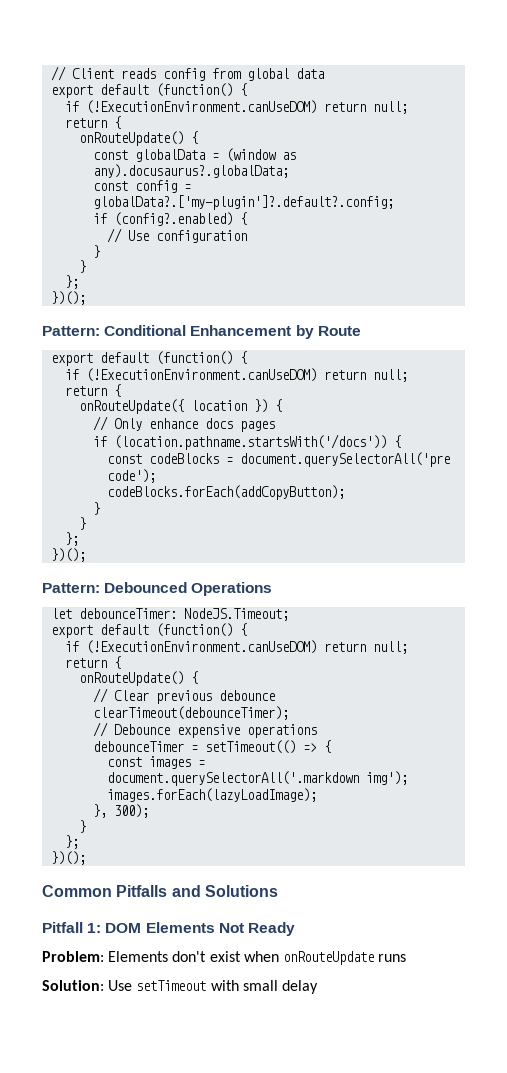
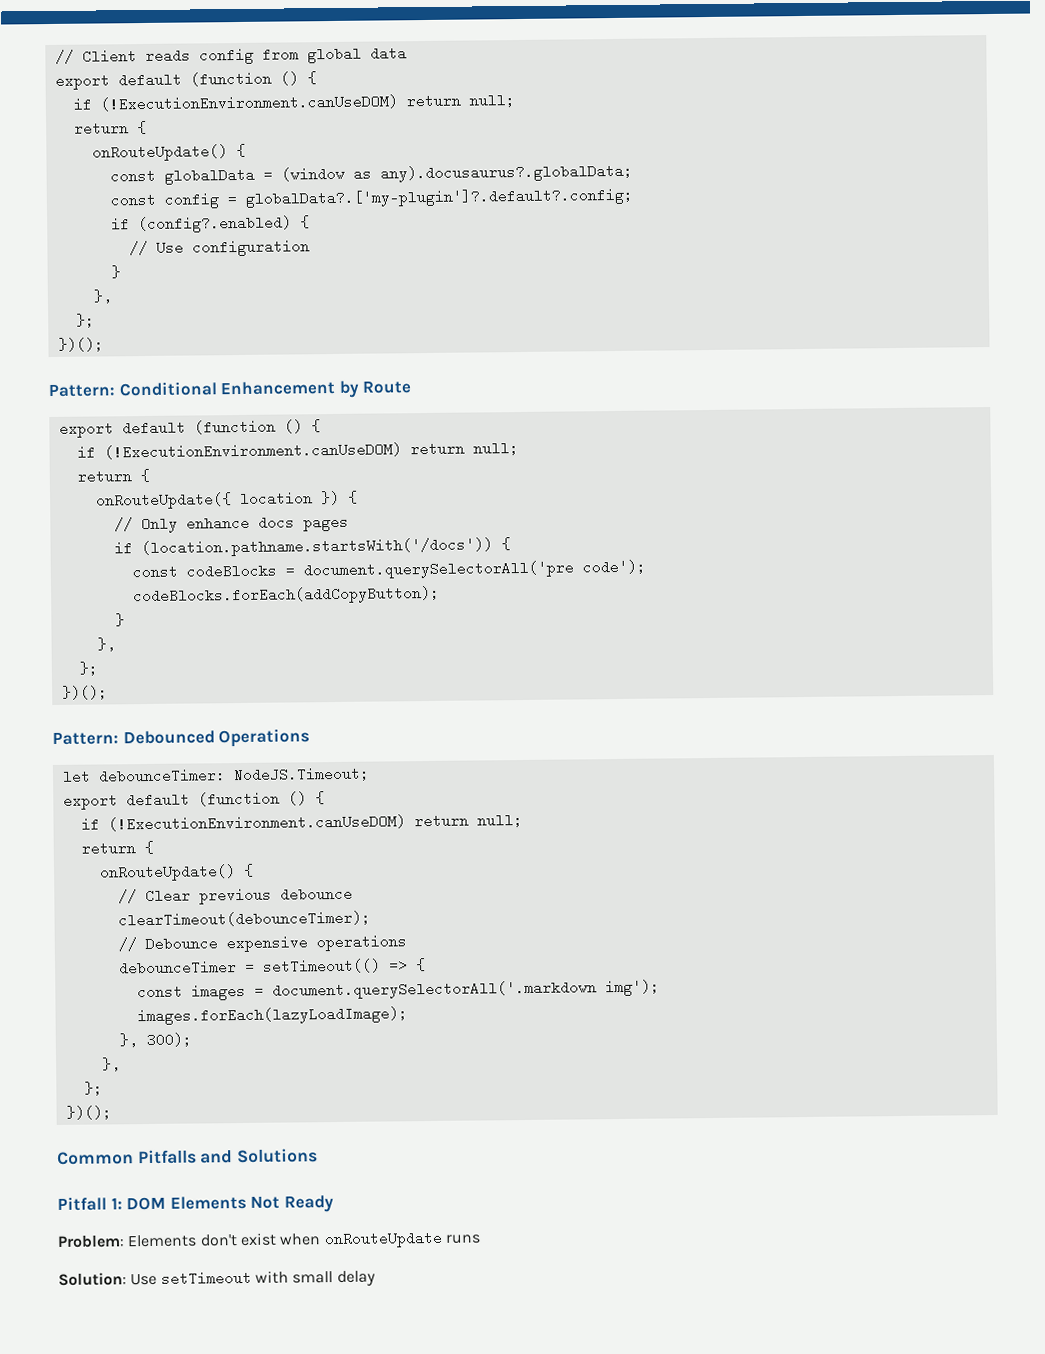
  // Client reads config from global data
- export default (function() {
+ export default (function () {
  // Use configuration
  }
- }
+ },
  Pattern: Conditional Enhancement by Route
- export default (function() {
+ export default (function () {
  codeBlocks.forEach(addCopyButton);
  }
- }
+ },
  let debounceTimer: NodeJS.Timeout;
- export default (function() {
+ export default (function () {
  }, 300);
- }
+ },

